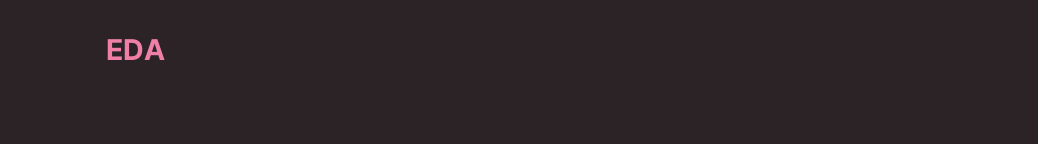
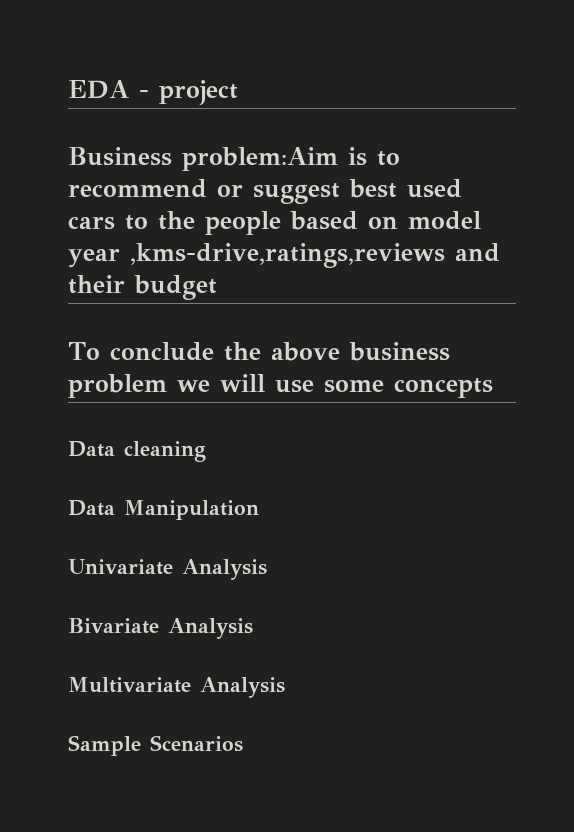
- EDA
+ EDA - project
+ Business problem:Aim is to recommend or suggest best used cars to the people based on model year ,kms-drive,ratings,reviews and their budget
+ To conclude the above business problem we will use some concepts
+ Data cleaning
+ Data Manipulation
+ Univariate Analysis
+ Bivariate Analysis
+ Multivariate Analysis
+ Sample Scenarios

